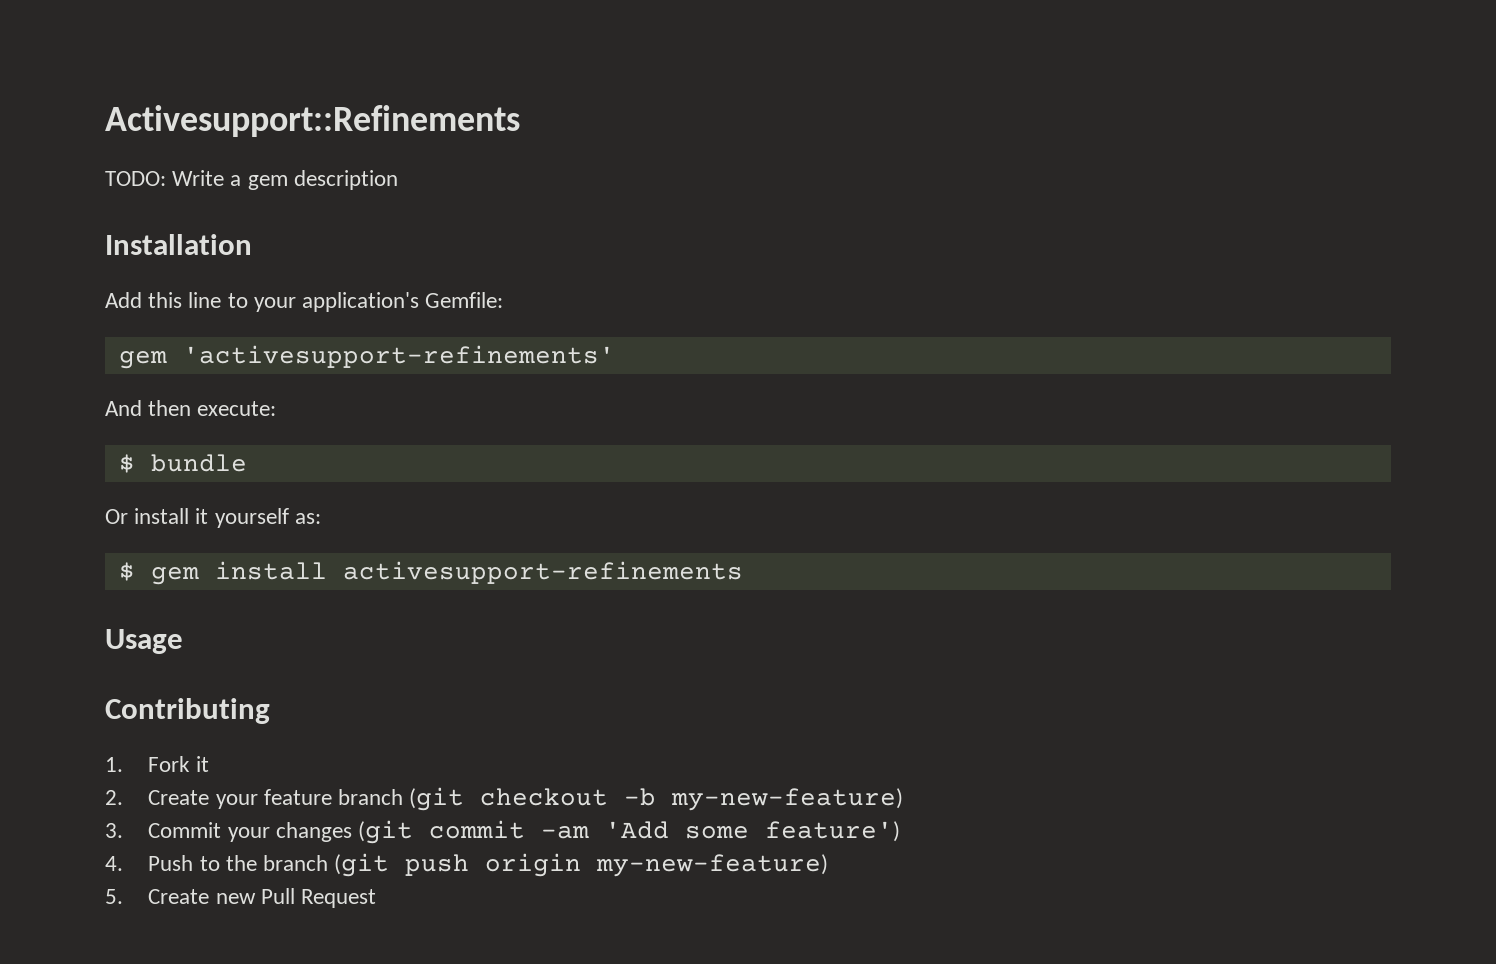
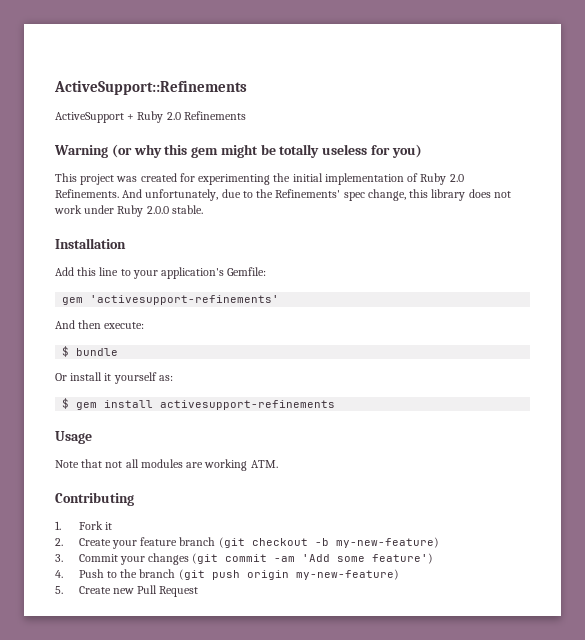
- Activesupport::Refinements
- TODO: Write a gem description
+ ActiveSupport::Refinements
+ ActiveSupport + Ruby 2.0 Refinements
+ Warning (or why this gem might be totally useless for you)
+ This project was created for experimenting the initial implementation of Ruby 2.0 Refinements. And unfortunately, due to the Refinements' spec change, this library does not work under Ruby 2.0.0 stable.
+ Note that not all modules are working ATM.

